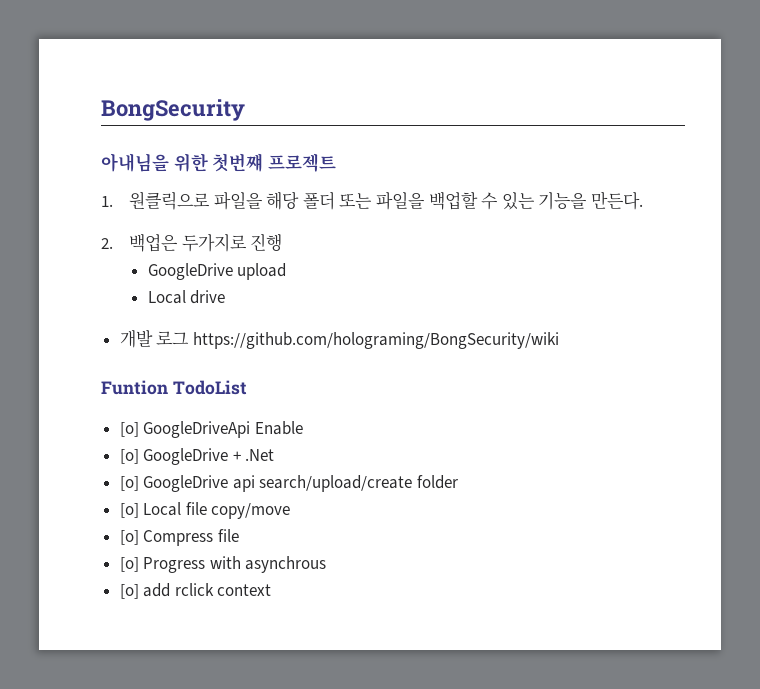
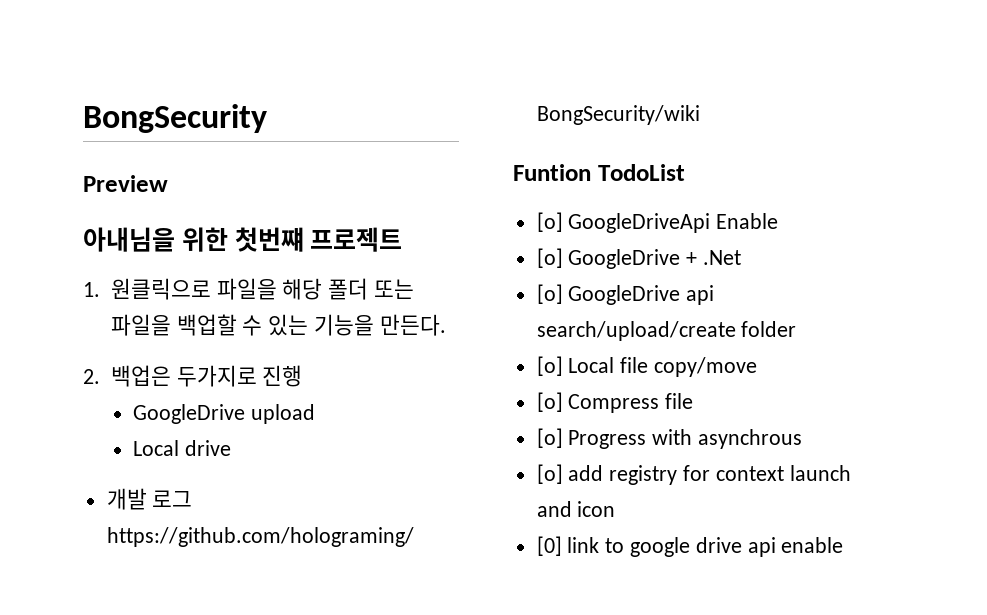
+ Preview
- [o] add rclick context
+ [o] add registry for context launch and icon
+ [0] link to google drive api enable

